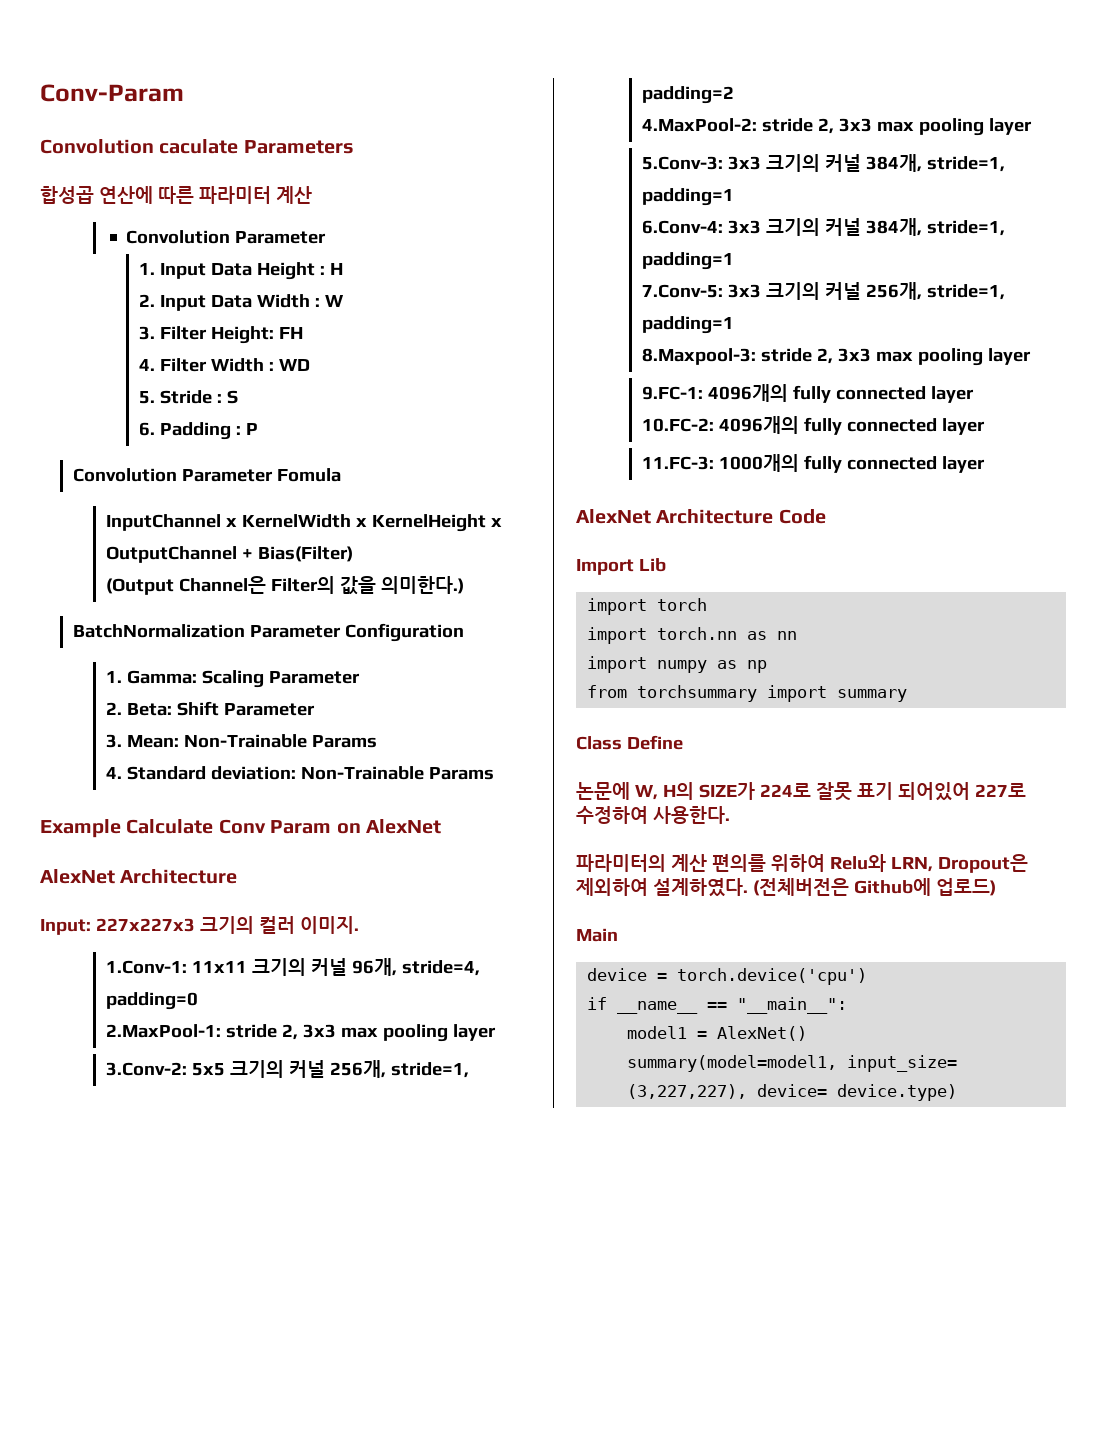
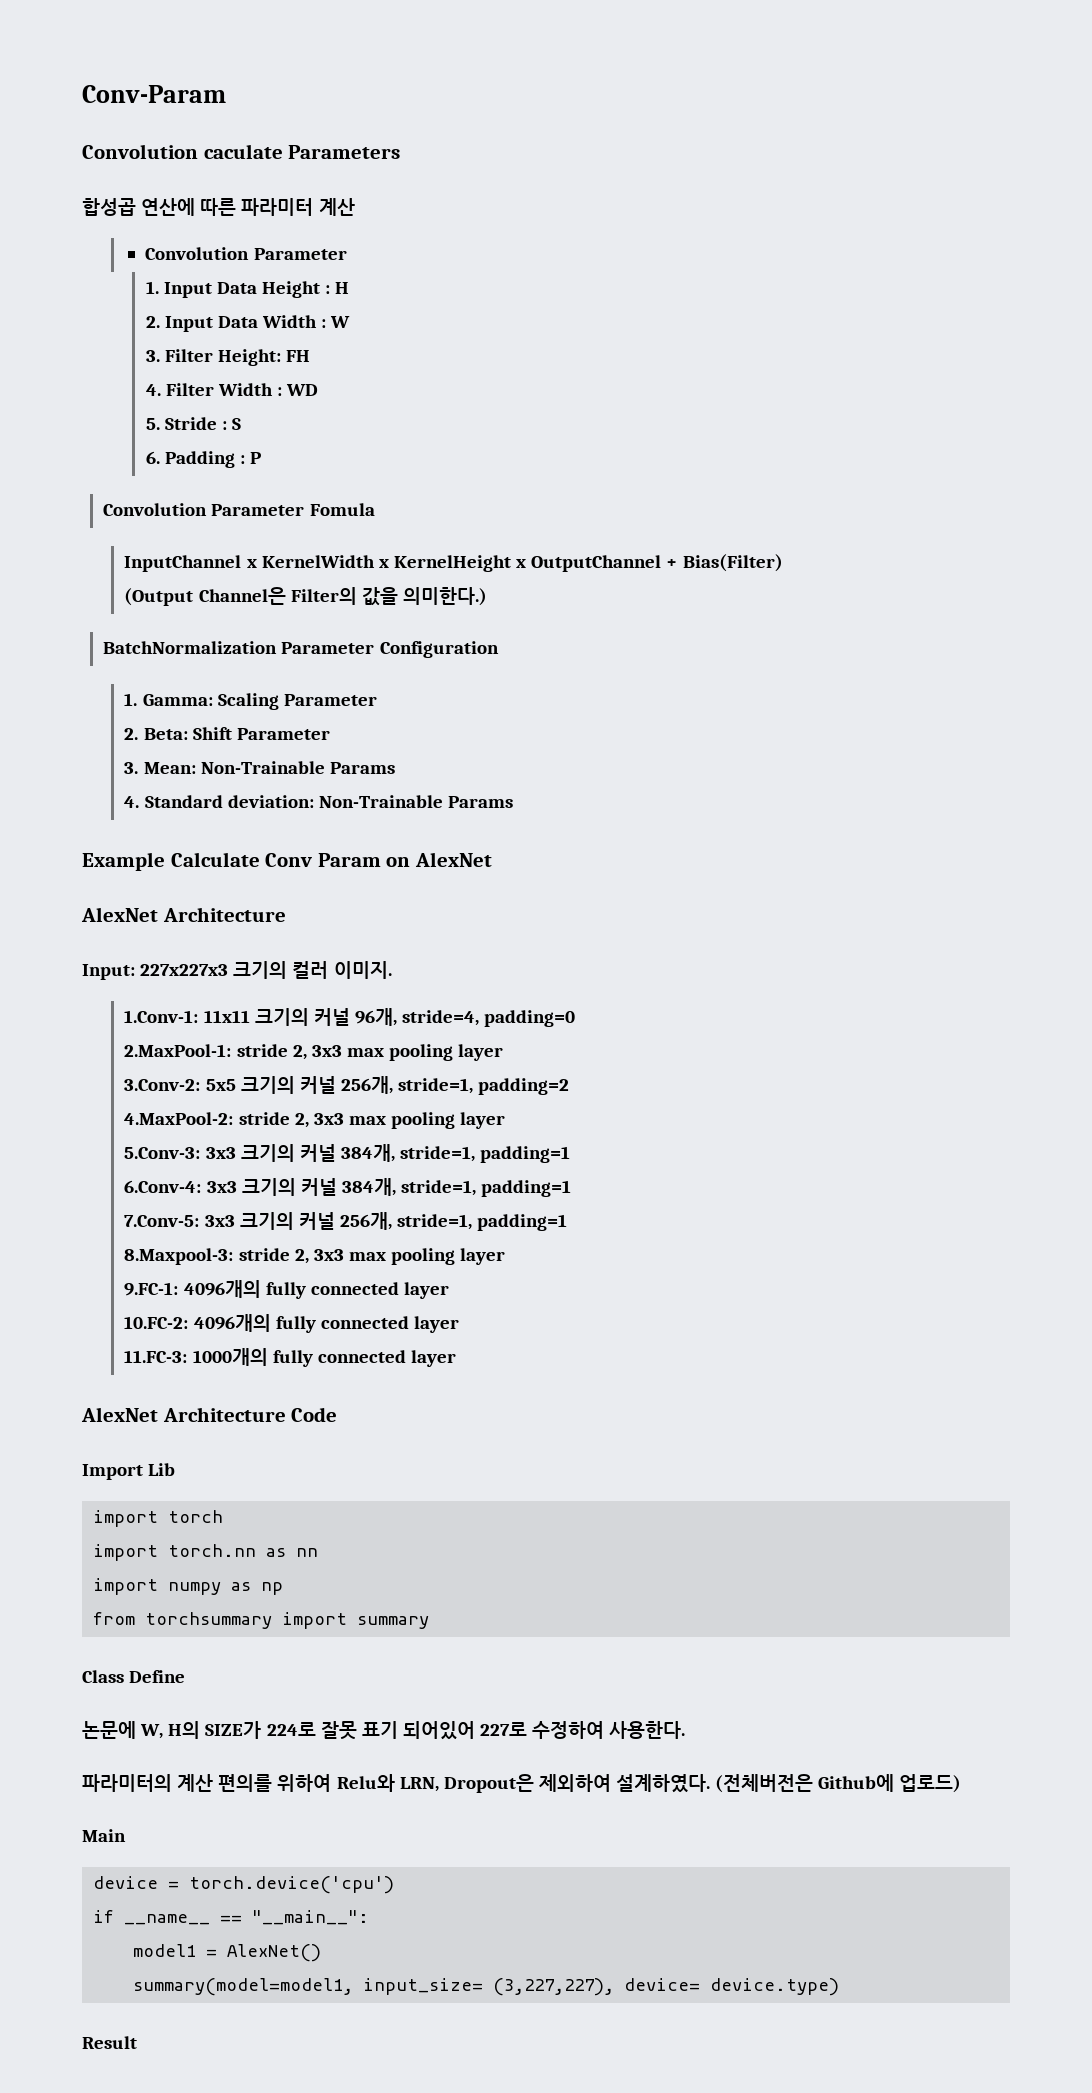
+ Result

